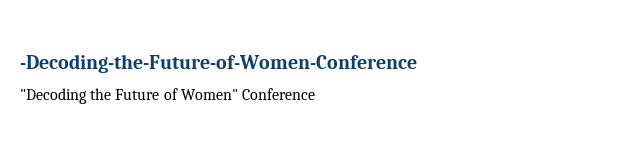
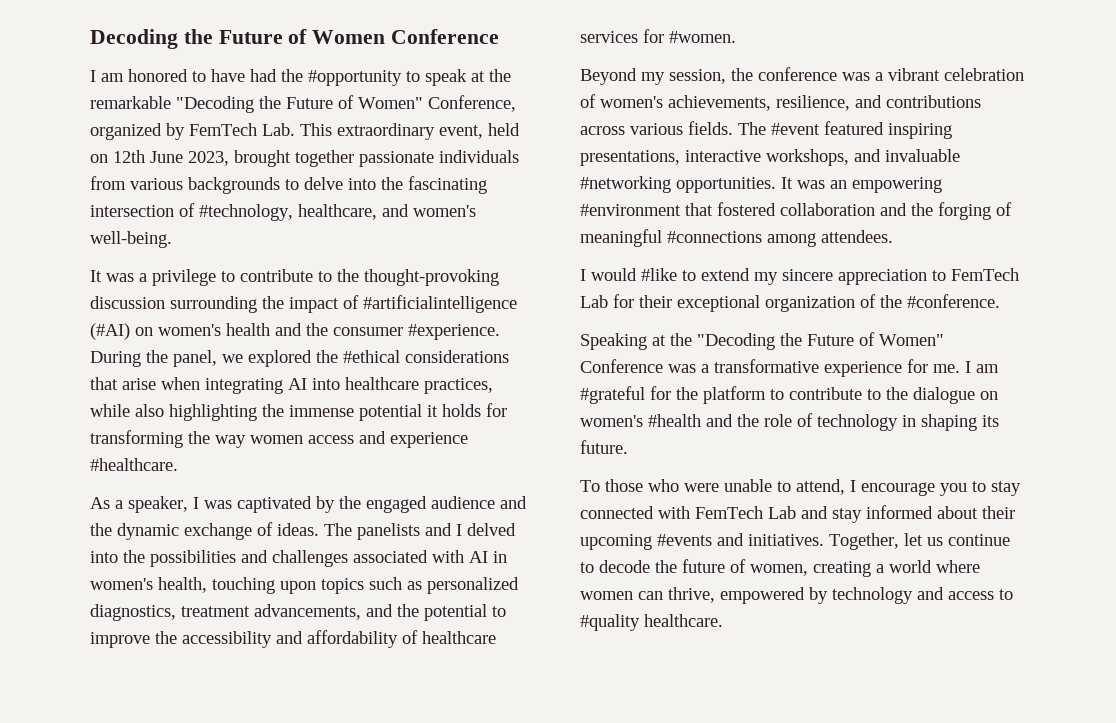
- -Decoding-the-Future-of-Women-Conference
- "Decoding the Future of Women" Conference
+ Decoding the Future of Women Conference
+ I am honored to have had the #opportunity to speak at the remarkable "Decoding the Future of Women" Conference, organized by FemTech Lab. This extraordinary event, held on 12th June 2023, brought together passionate individuals from various backgrounds to delve into the fascinating intersection of #technology, healthcare, and women's well-being.
+ It was a privilege to contribute to the thought-provoking discussion surrounding the impact of #artificialintelligence (#AI) on women's health and the consumer #experience. During the panel, we explored the #ethical considerations that arise when integrating AI into healthcare practices, while also highlighting the immense potential it holds for transforming the way women access and experience #healthcare.
+ As a speaker, I was captivated by the engaged audience and the dynamic exchange of ideas. The panelists and I delved into the possibilities and challenges associated with AI in women's health, touching upon topics such as personalized diagnostics, treatment advancements, and the potential to improve the accessibility and affordability of healthcare services for #women.
+ Beyond my session, the conference was a vibrant celebration of women's achievements, resilience, and contributions across various fields. The #event featured inspiring presentations, interactive workshops, and invaluable #networking opportunities. It was an empowering #environment that fostered collaboration and the forging of meaningful #connections among attendees.
+ I would #like to extend my sincere appreciation to FemTech Lab for their exceptional organization of the #conference.
+ Speaking at the "Decoding the Future of Women" Conference was a transformative experience for me. I am #grateful for the platform to contribute to the dialogue on women's #health and the role of technology in shaping its future.
+ To those who were unable to attend, I encourage you to stay connected with FemTech Lab and stay informed about their upcoming #events and initiatives. Together, let us continue to decode the future of women, creating a world where women can thrive, empowered by technology and access to #quality healthcare.

